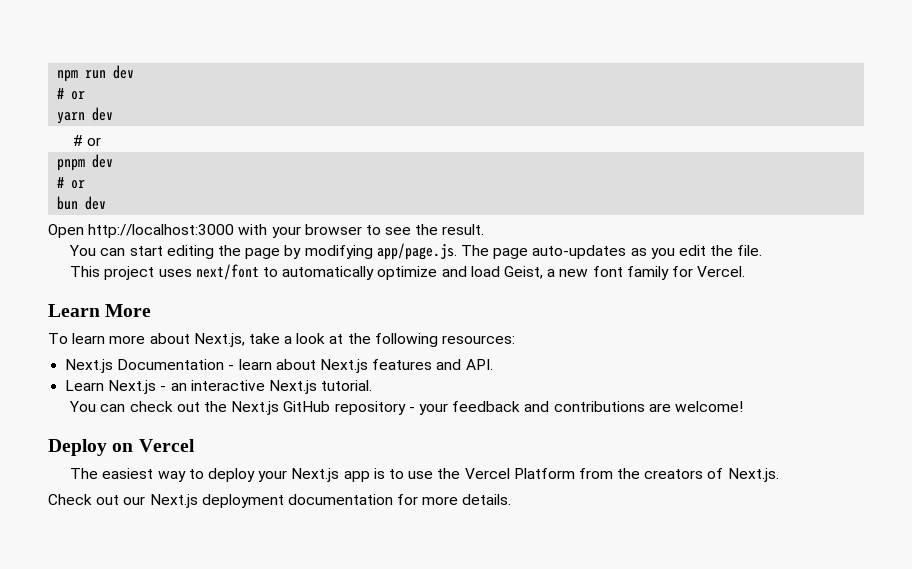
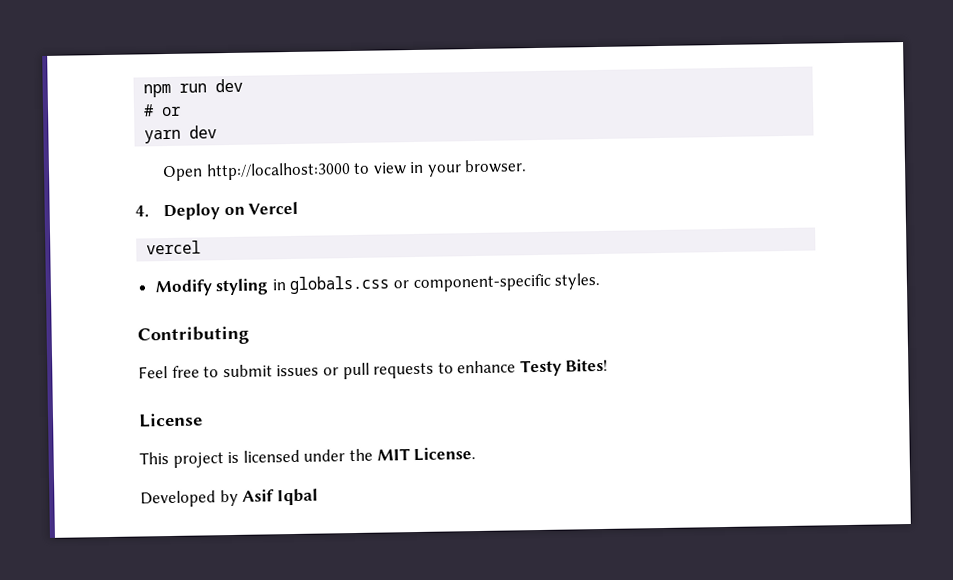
  yarn dev
- # or
- pnpm dev
- # or
- bun dev
- Open http://localhost:3000 with your browser to see the result.
- You can start editing the page by modifying app/page.js. The page auto-updates as you edit the file.
- This project uses next/font to automatically optimize and load Geist, a new font family for Vercel.
- Learn More
- To learn more about Next.js, take a look at the following resources:
- Next.js Documentation - learn about Next.js features and API.
- Learn Next.js - an interactive Next.js tutorial.
- You can check out the Next.js GitHub repository - your feedback and contributions are welcome!
- Deploy on Vercel
- The easiest way to deploy your Next.js app is to use the Vercel Platform from the creators of Next.js.
- Check out our Next.js deployment documentation for more details.
+ Open http://localhost:3000 to view in your browser.
+ 4. Deploy on Vercel
+ vercel
+ Modify styling in globals.css or component-specific styles.
+ Contributing
+ Feel free to submit issues or pull requests to enhance Testy Bites!
+ License
+ This project is licensed under the MIT License.
+ Developed by Asif Iqbal

